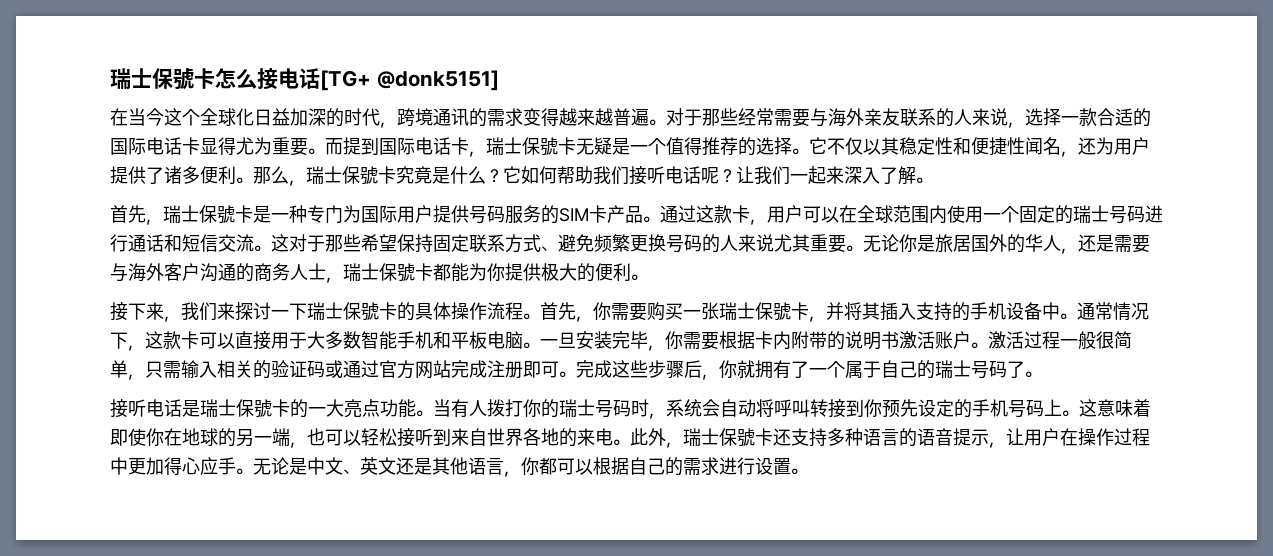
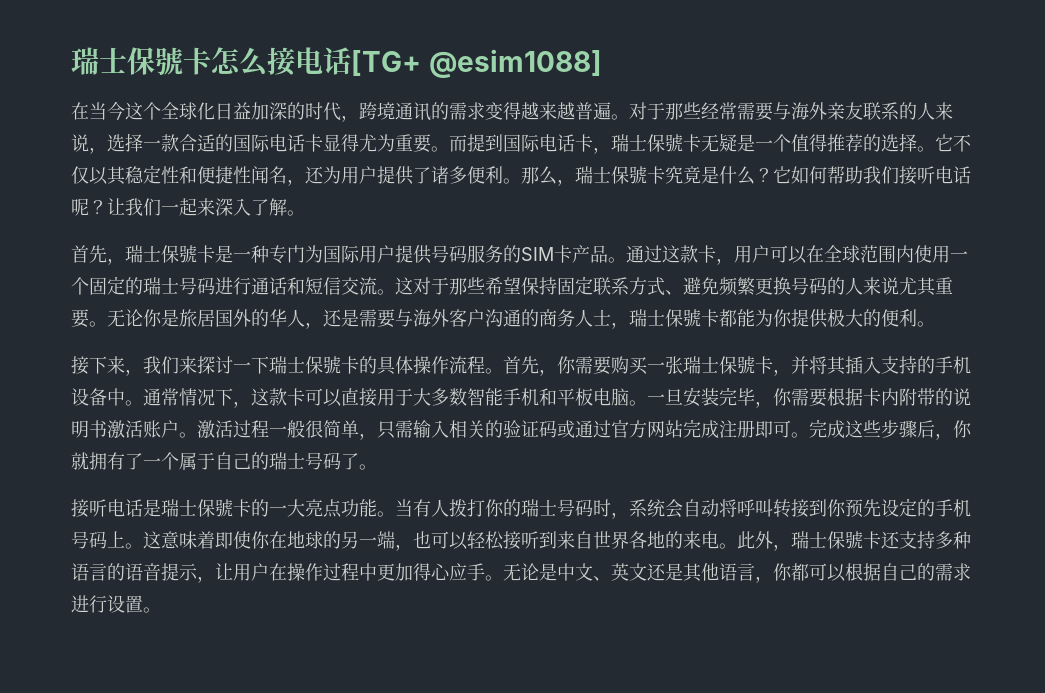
- 瑞士保號卡怎么接电话[TG+ @donk5151]
+ 瑞士保號卡怎么接电话[TG+ @esim1088]

